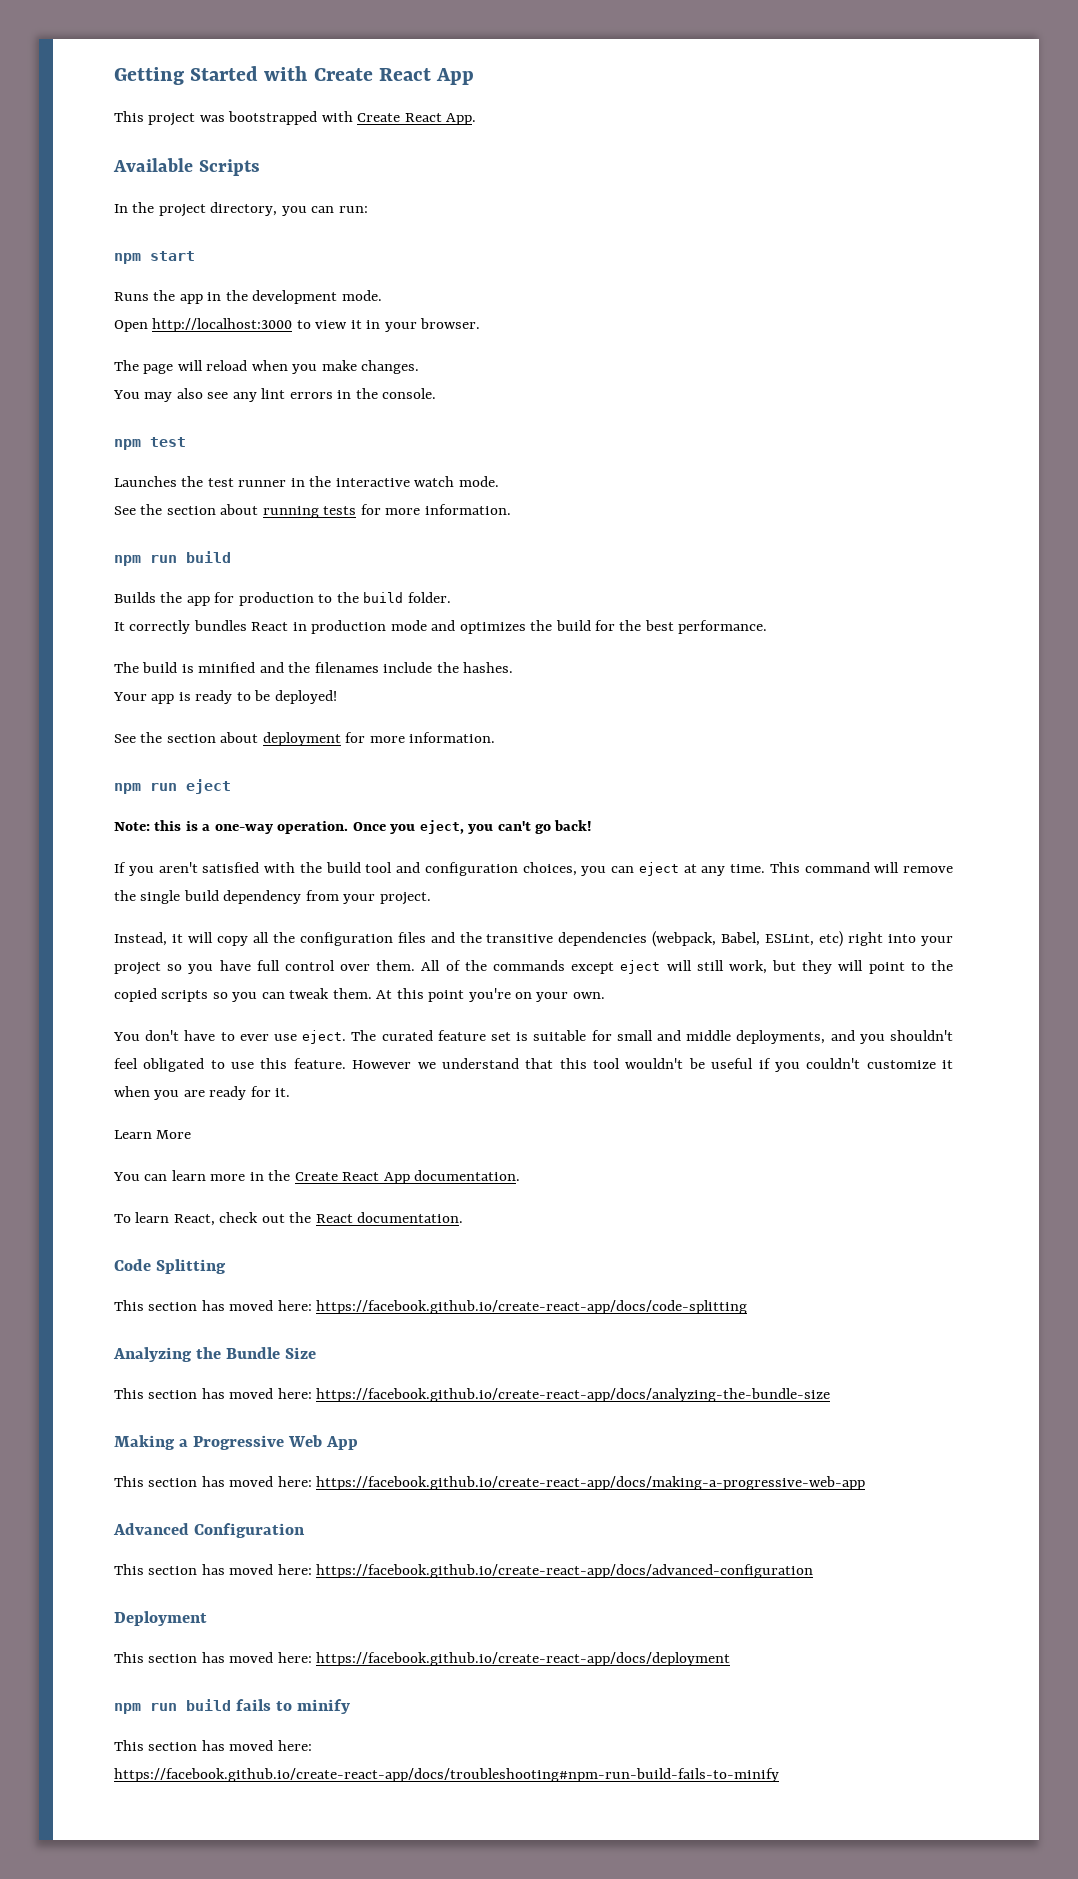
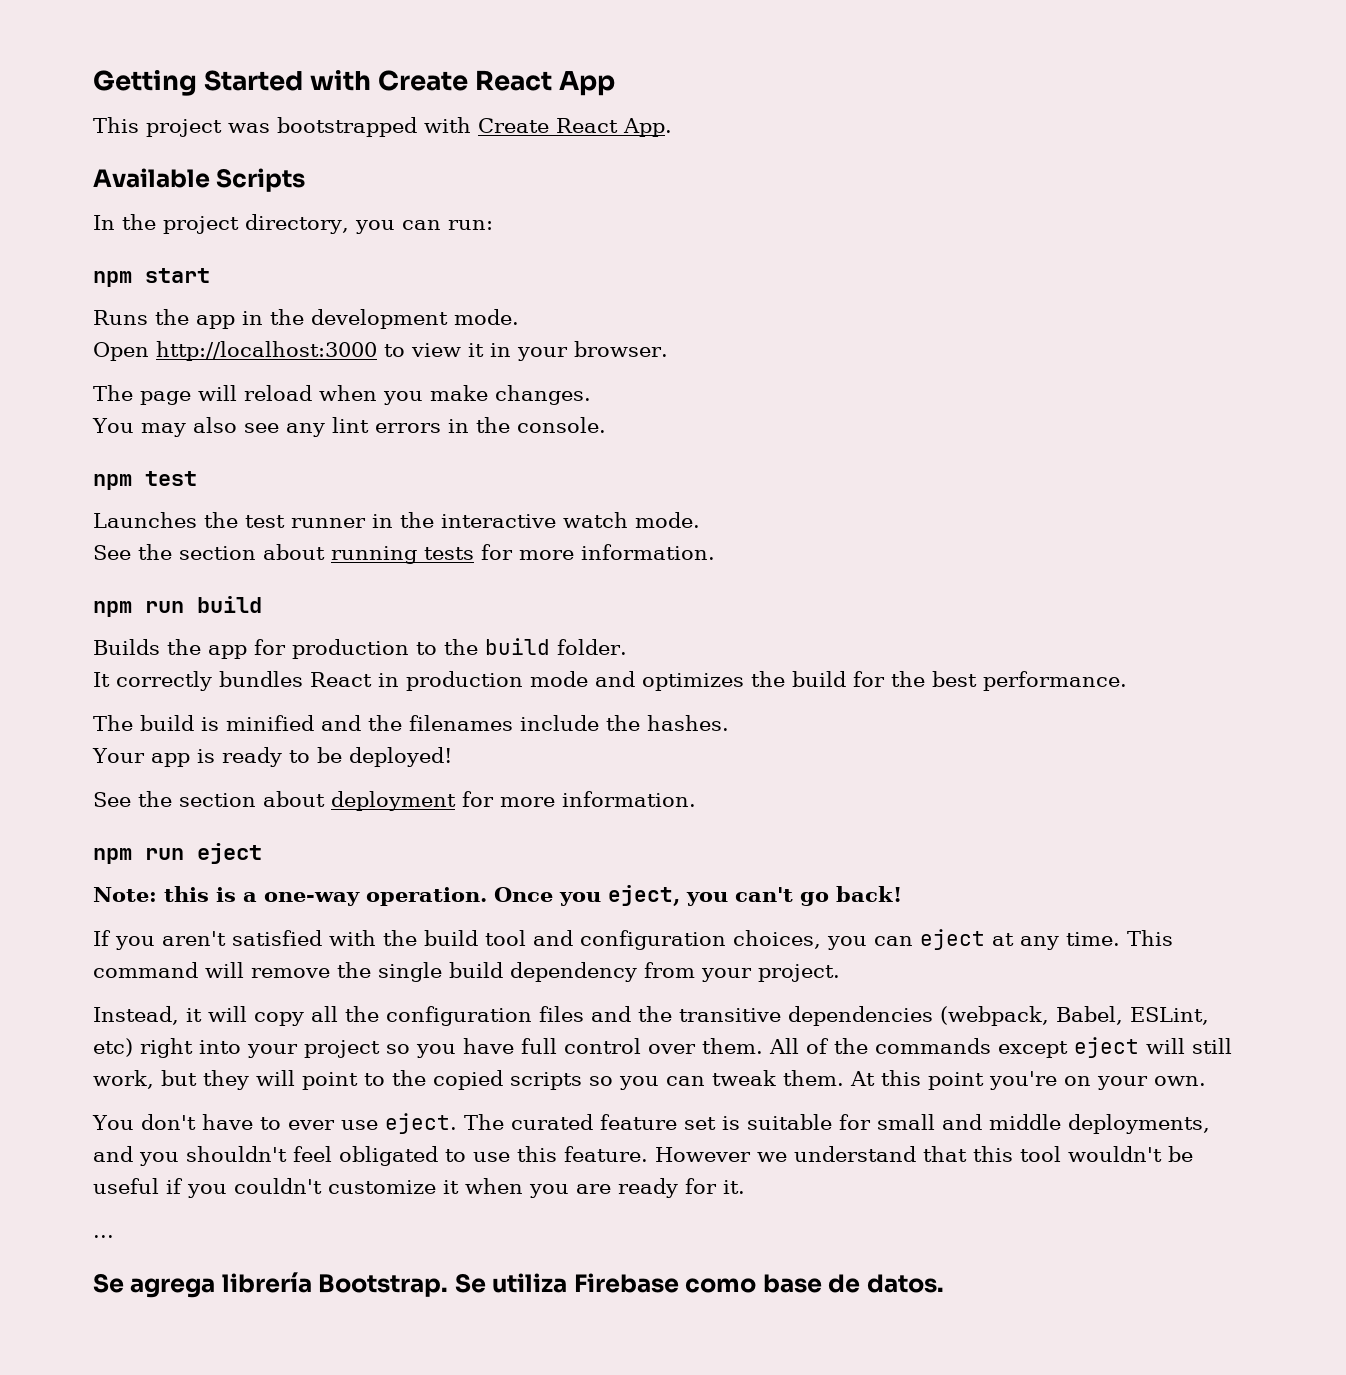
- Learn More
- You can learn more in the Create React App documentation.
- To learn React, check out the React documentation.
- Code Splitting
- This section has moved here: https://facebook.github.io/create-react-app/docs/code-splitting
- Analyzing the Bundle Size
- This section has moved here: https://facebook.github.io/create-react-app/docs/analyzing-the-bundle-size
- Making a Progressive Web App
- This section has moved here: https://facebook.github.io/create-react-app/docs/making-a-progressive-web-app
- Advanced Configuration
- This section has moved here: https://facebook.github.io/create-react-app/docs/advanced-configuration
- Deployment
- This section has moved here: https://facebook.github.io/create-react-app/docs/deployment
- npm run build fails to minify
- This section has moved here: https://facebook.github.io/create-react-app/docs/troubleshooting#npm-run-build-fails-to-minify
+ ...
+ Se agrega librería Bootstrap. Se utiliza Firebase como base de datos.

